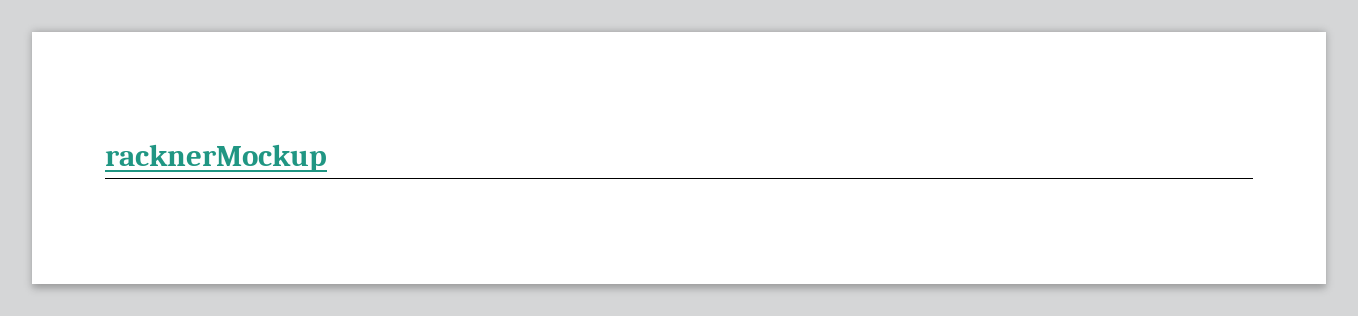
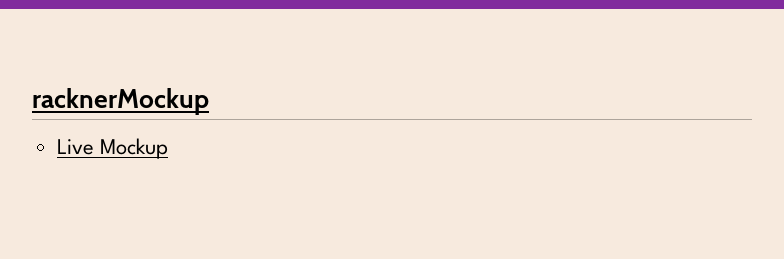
+ Live Mockup

